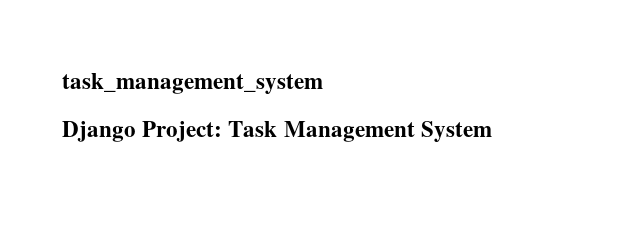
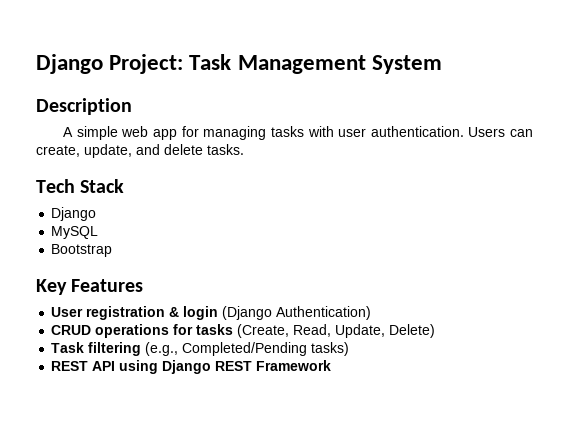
- task_management_system
+ Description
+ A simple web app for managing tasks with user authentication. Users can create, update, and delete tasks.
+ Tech Stack
+ Django
+ MySQL
+ Bootstrap
+ Key Features
+ User registration & login (Django Authentication)
+ CRUD operations for tasks (Create, Read, Update, Delete)
+ Task filtering (e.g., Completed/Pending tasks)
+ REST API using Django REST Framework

